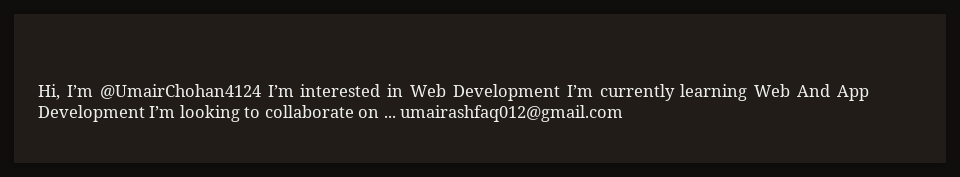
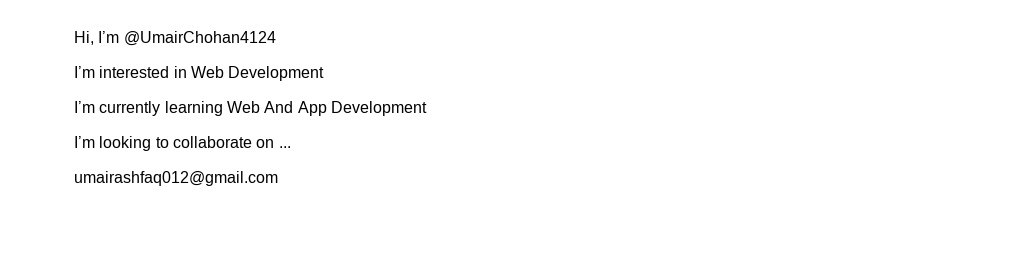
- Hi, I’m @UmairChohan4124 I’m interested in Web Development I’m currently learning Web And App Development I’m looking to collaborate on ... umairashfaq012@gmail.com
+ Hi, I’m @UmairChohan4124
+ I’m interested in Web Development
+ I’m currently learning Web And App Development
+ I’m looking to collaborate on ...
+ umairashfaq012@gmail.com

